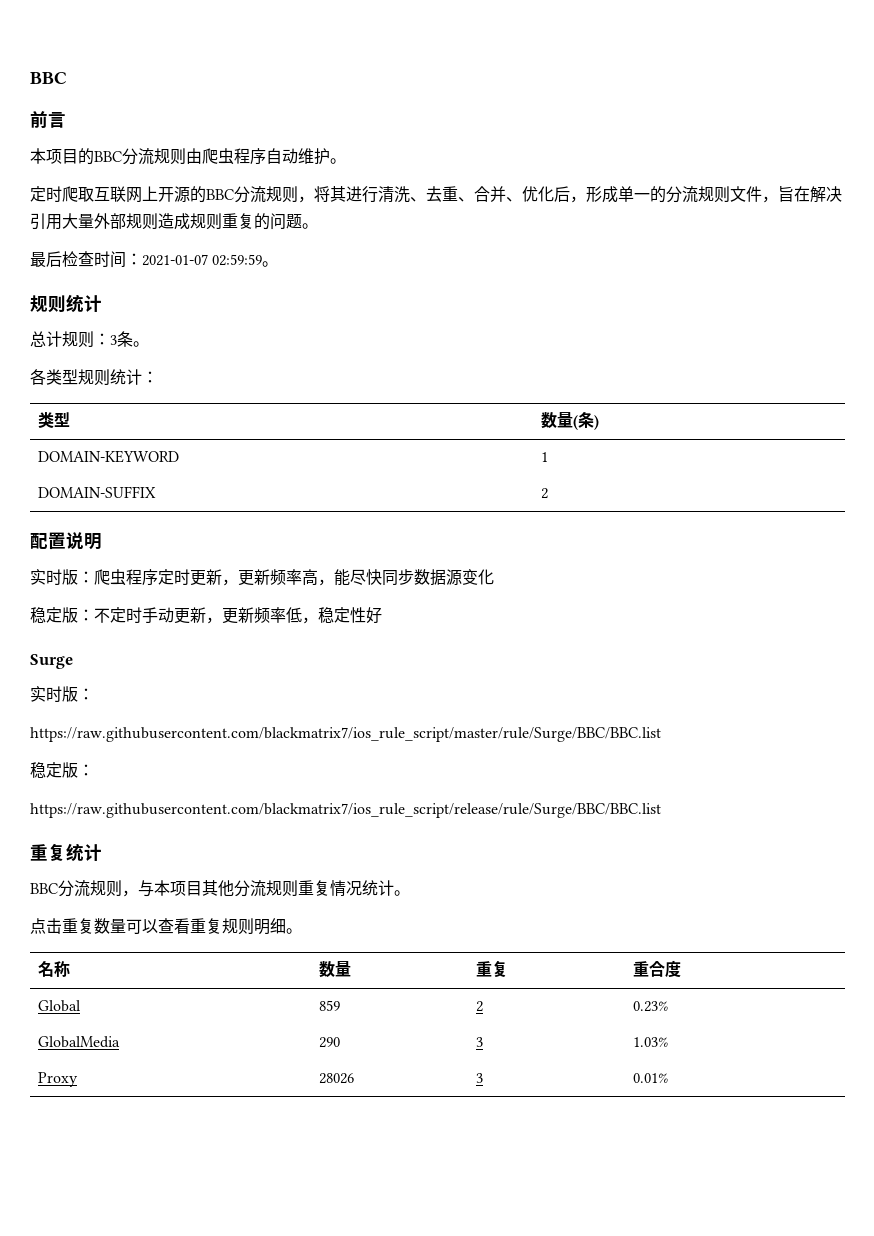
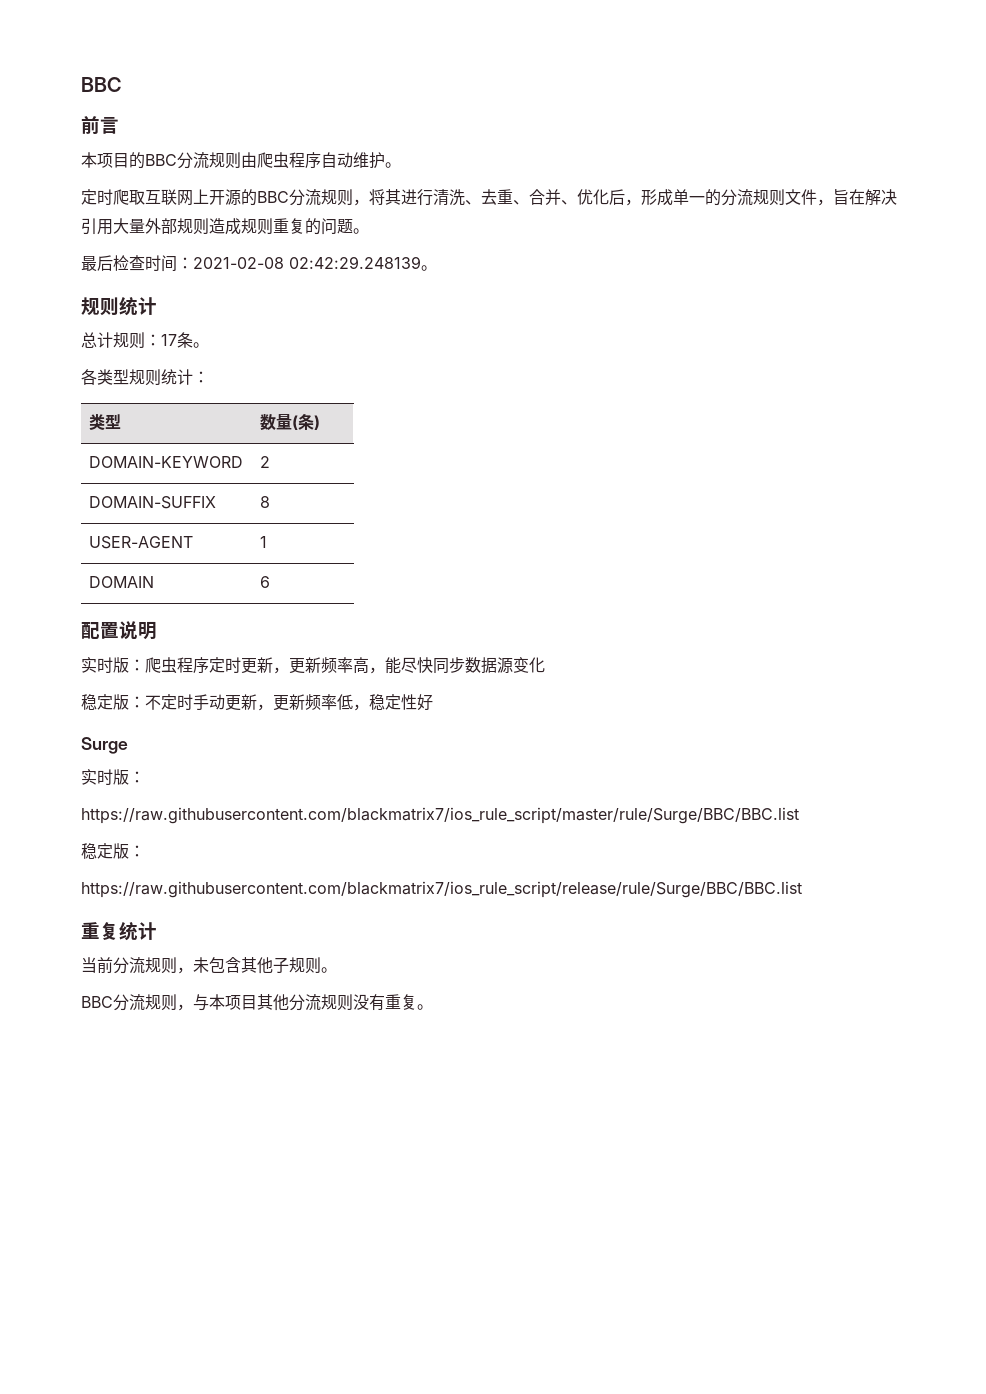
- 最后检查时间：2021-01-07 02:59:59。
+ 最后检查时间：2021-02-08 02:42:29.248139。
- 总计规则：3条。
+ 总计规则：17条。
- DOMAIN-KEYWORD | 1
+ DOMAIN-KEYWORD | 2
- DOMAIN-SUFFIX | 2
+ DOMAIN-SUFFIX | 8
+ USER-AGENT | 1
+ DOMAIN | 6
+ 当前分流规则，未包含其他子规则。
- BBC分流规则，与本项目其他分流规则重复情况统计。
- 点击重复数量可以查看重复规则明细。
- 名称 | 数量 | 重复 | 重合度
- Global | 859 | 2 | 0.23%
- GlobalMedia | 290 | 3 | 1.03%
- Proxy | 28026 | 3 | 0.01%
+ BBC分流规则，与本项目其他分流规则没有重复。

